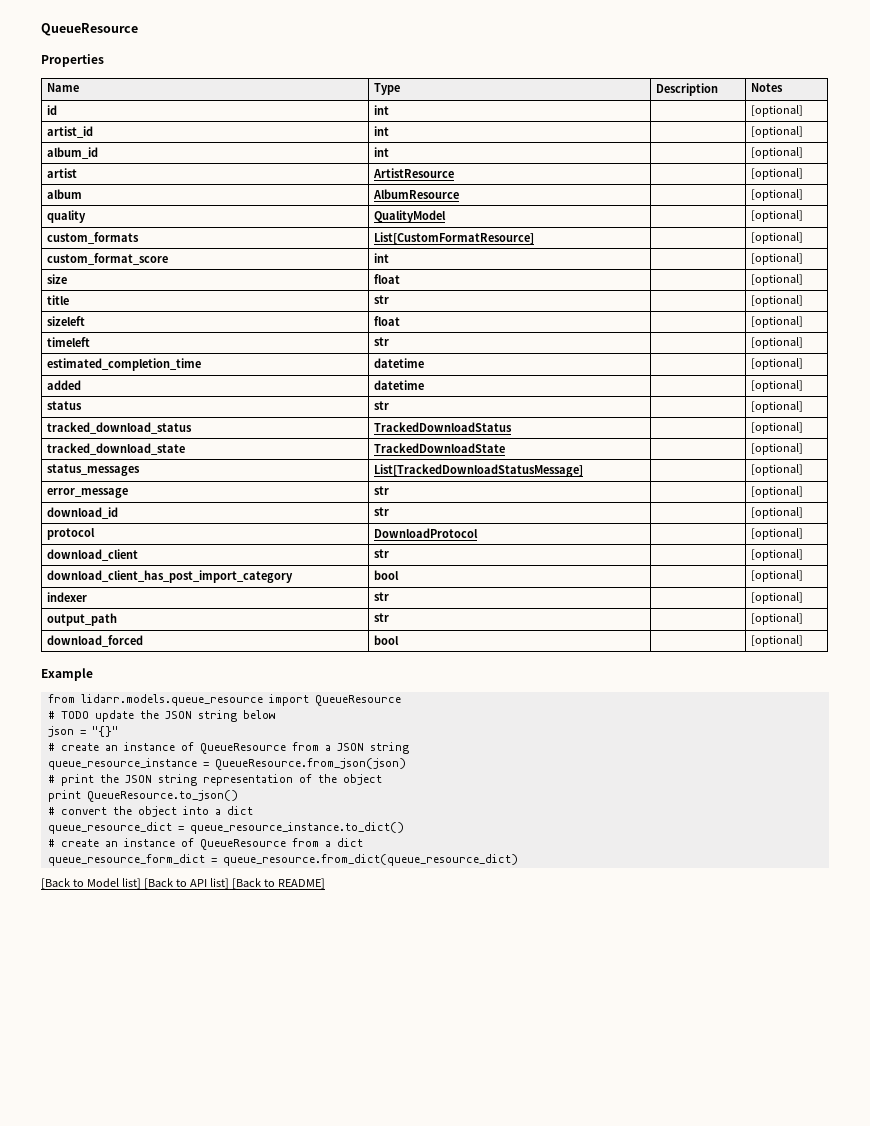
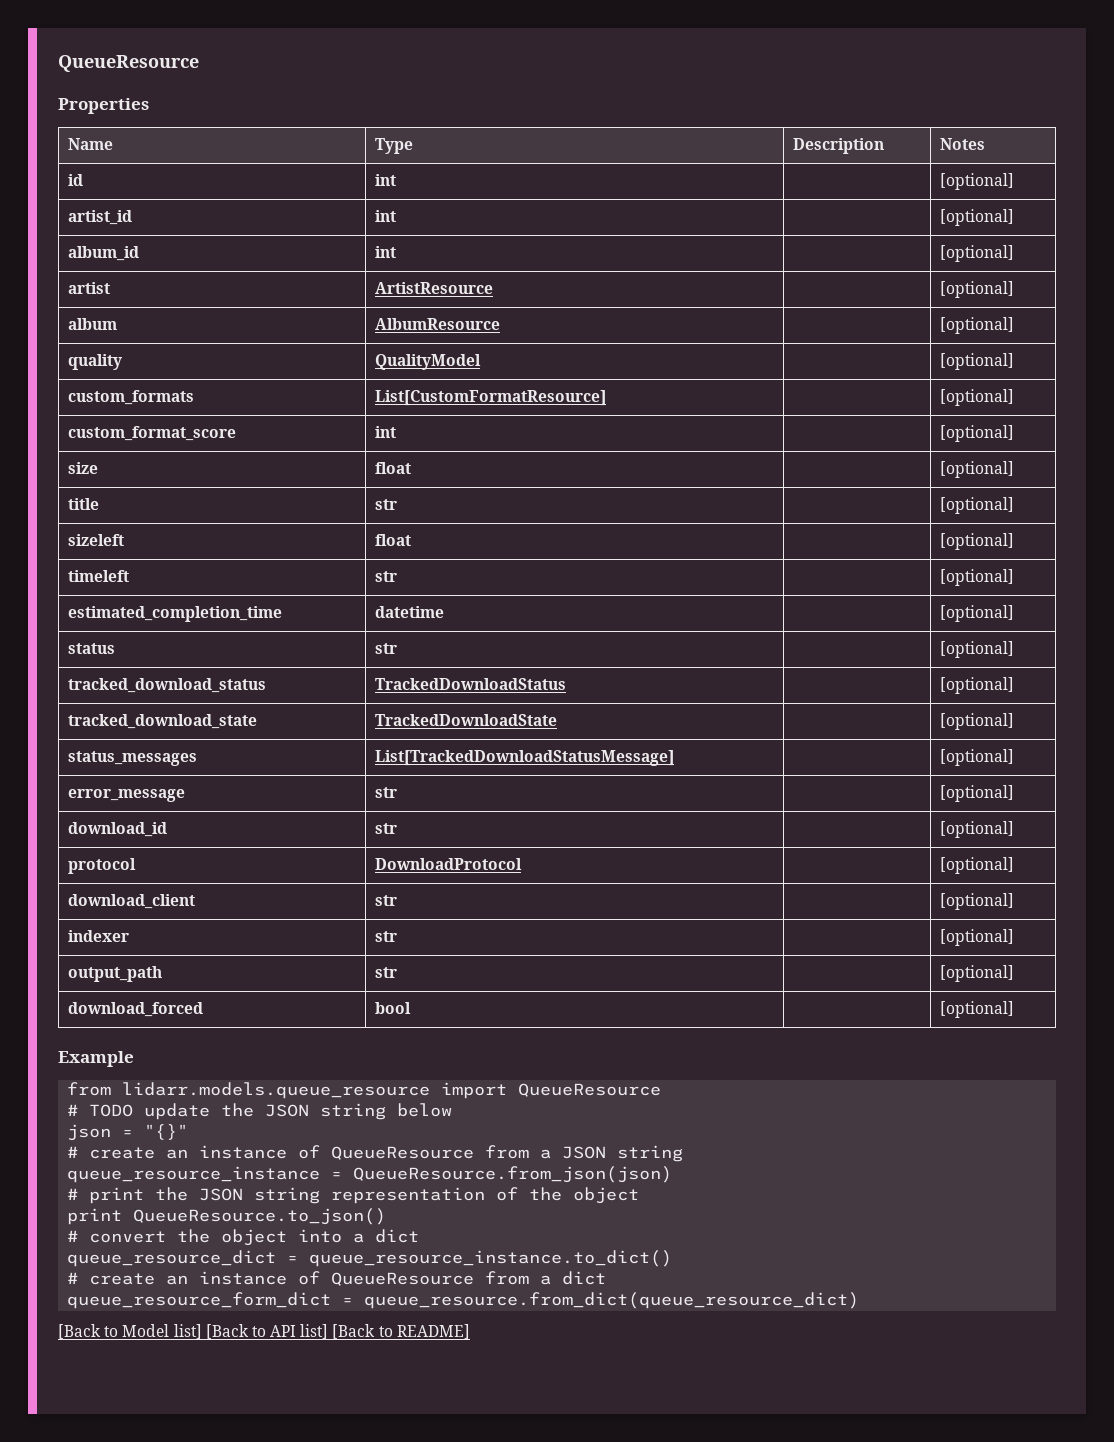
- added | datetime | | [optional]
- download_client_has_post_import_category | bool | | [optional]

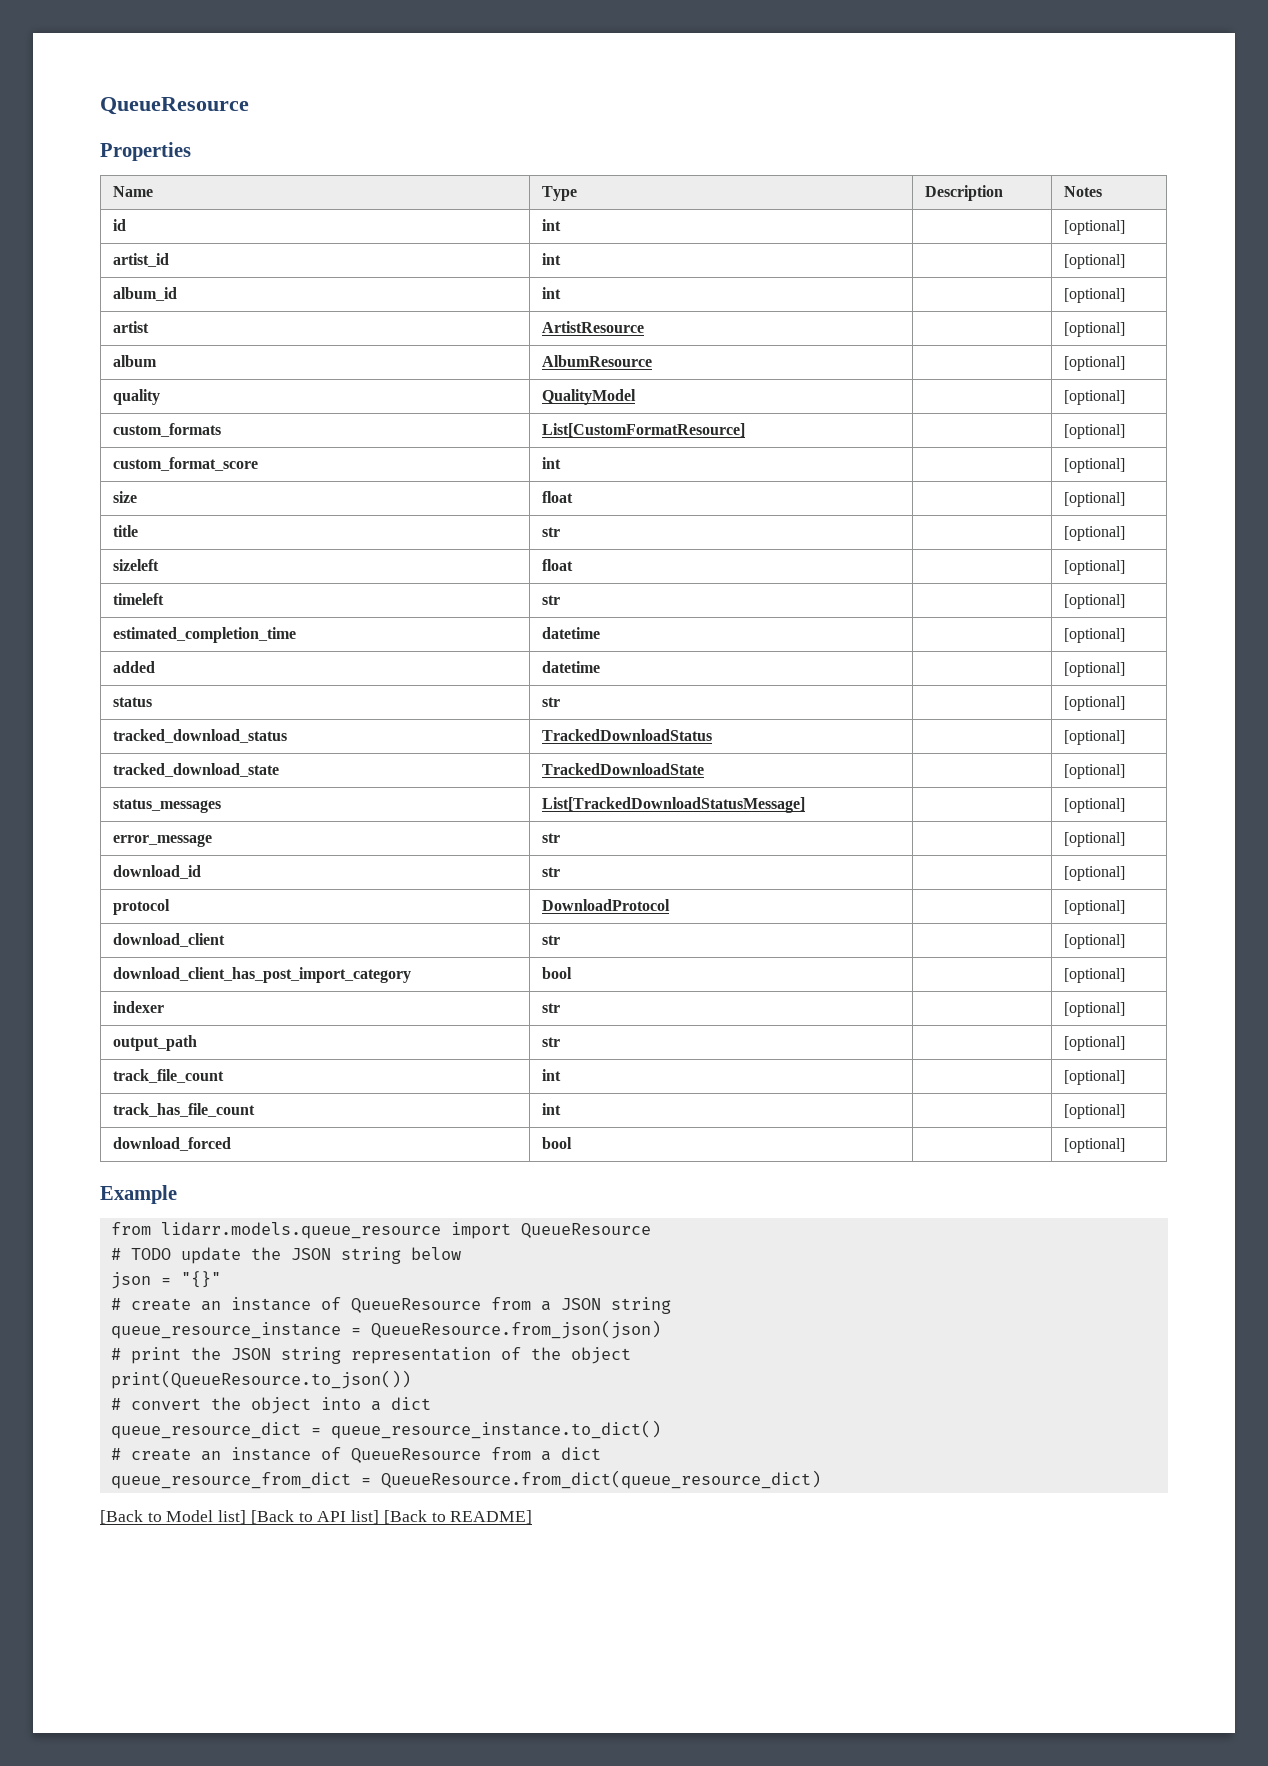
+ added | datetime | | [optional]
+ download_client_has_post_import_category | bool | | [optional]
+ track_file_count | int | | [optional]
+ track_has_file_count | int | | [optional]
- print QueueResource.to_json()
+ print(QueueResource.to_json())
- queue_resource_form_dict = queue_resource.from_dict(queue_resource_dict)
+ queue_resource_from_dict = QueueResource.from_dict(queue_resource_dict)

